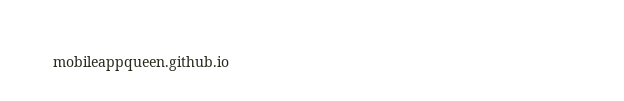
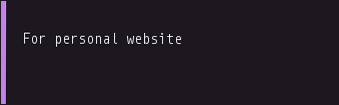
- mobileappqueen.github.io
+ For personal website

